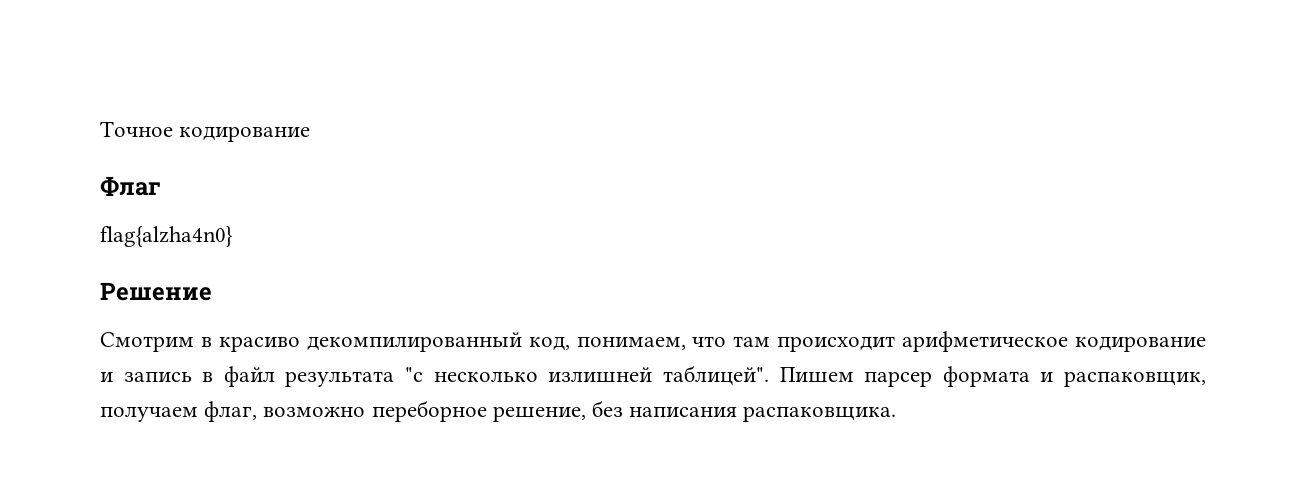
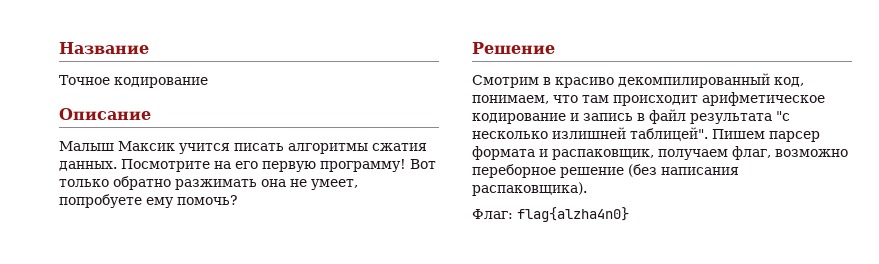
+ Название
- Флаг
- flag{alzha4n0}
+ Описание
+ Малыш Максик учится писать алгоритмы сжатия данных. Посмотрите на его первую программу! Вот только обратно разжимать она не умеет, попробуете ему помочь?
- Пишем парсер формата и распаковщик, получаем флаг, возможно переборное решение, без написания распаковщика.
+ Пишем парсер формата и распаковщик, получаем флаг, возможно переборное решение (без написания распаковщика).
+ Флаг: flag{alzha4n0}

